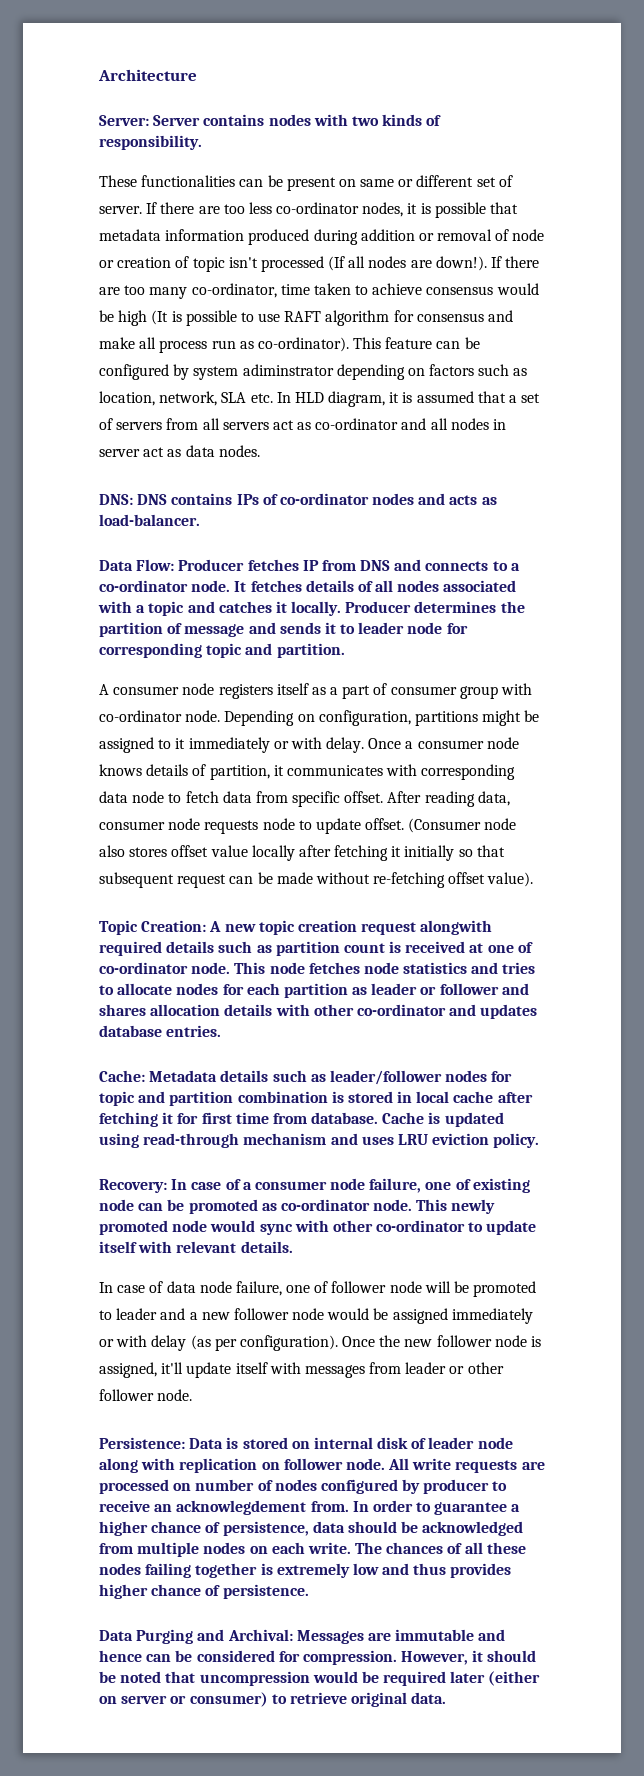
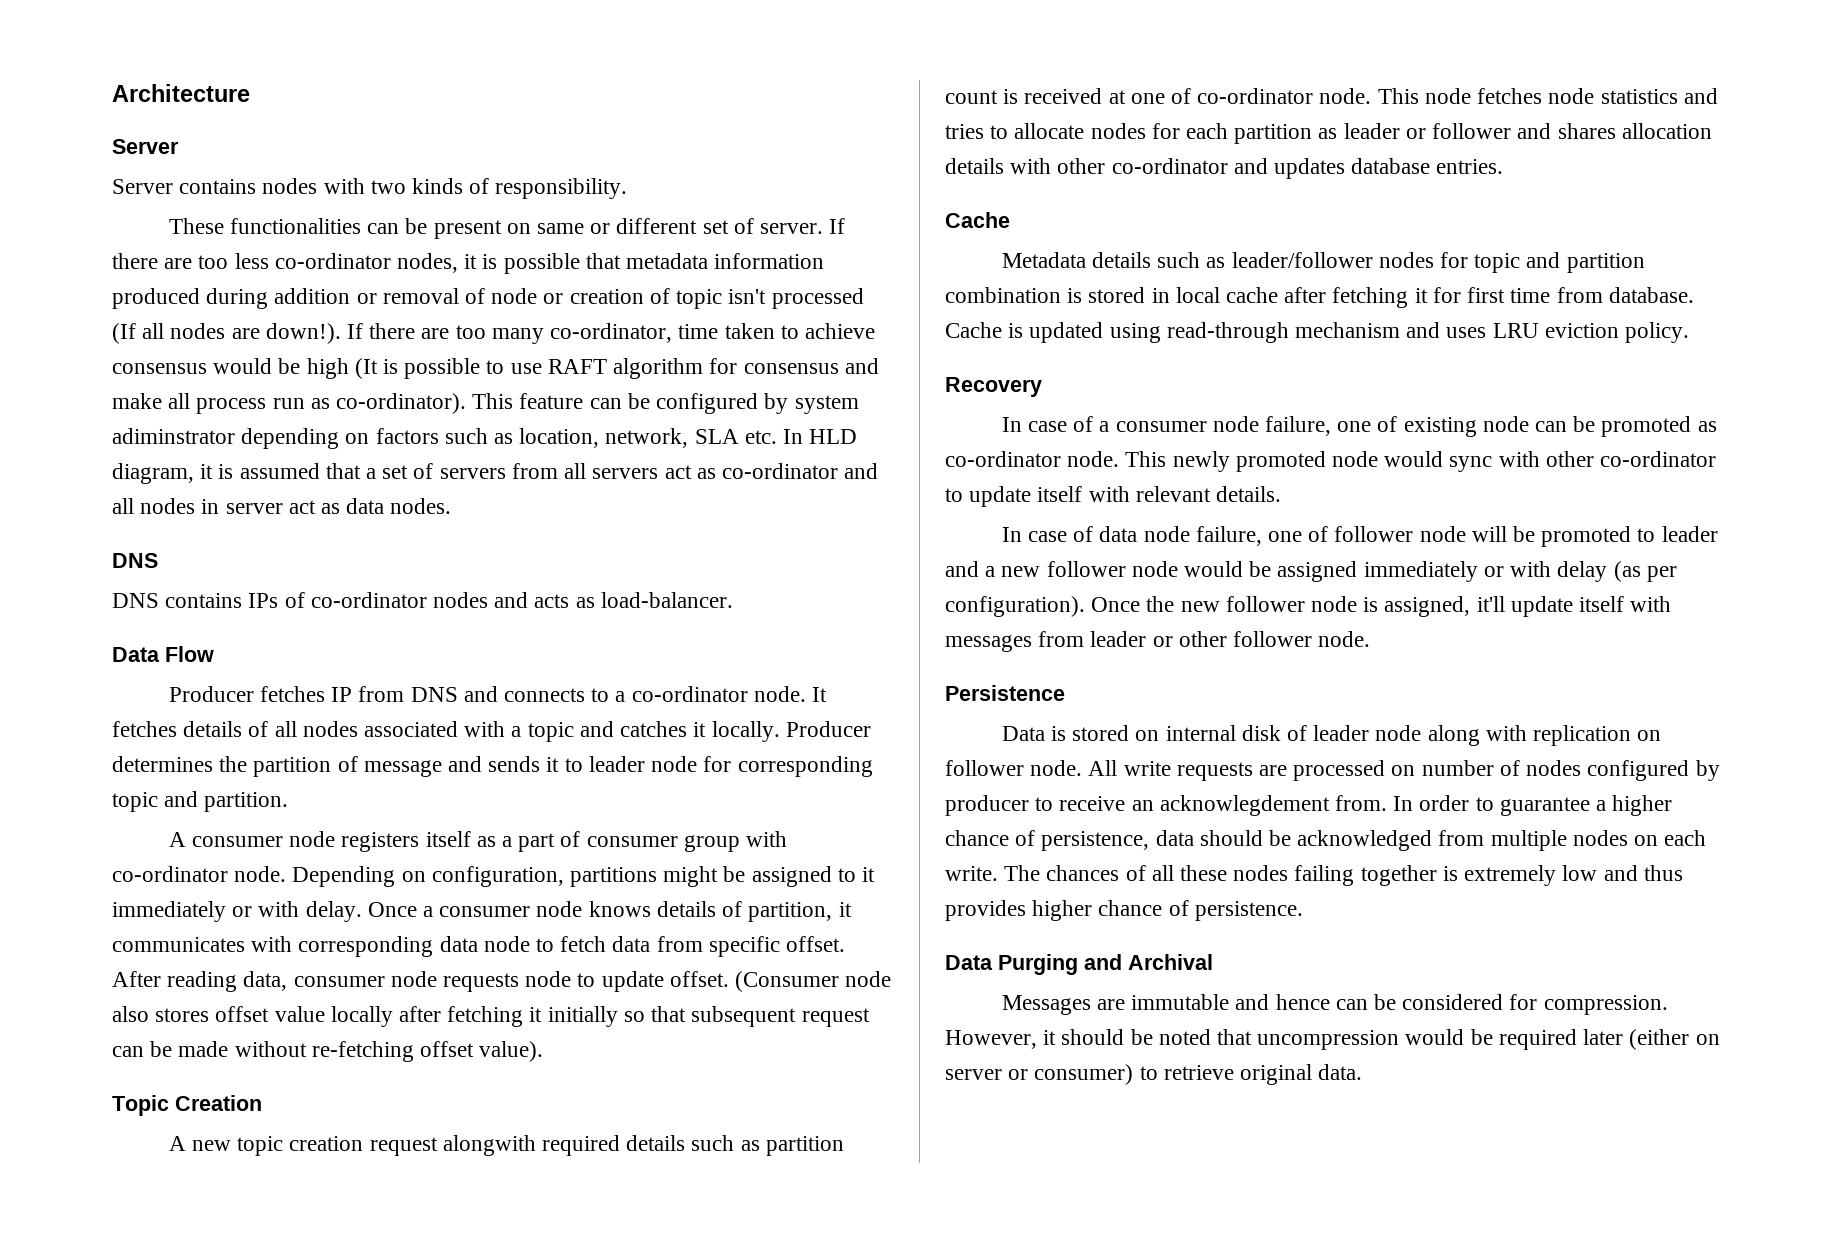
  Architecture
- Server: Server contains nodes with two kinds of responsibility.
+ Server
+ Server contains nodes with two kinds of responsibility.
  This feature can be configured by system adiminstrator depending on factors such as location, network, SLA etc. In HLD diagram, it is assumed that a set of servers from all servers act as co-ordinator and all nodes in server act as data nodes.
- DNS: DNS contains IPs of co-ordinator nodes and acts as load-balancer.
+ DNS
+ DNS contains IPs of co-ordinator nodes and acts as load-balancer.
- Data Flow: Producer fetches IP from DNS and connects to a co-ordinator node.
+ Data Flow
+ Producer fetches IP from DNS and connects to a co-ordinator node.
- Topic Creation: A new topic creation request alongwith required details such as partition count is received at one of co-ordinator node.
+ Topic Creation
+ A new topic creation request alongwith required details such as partition count is received at one of co-ordinator node.
  This node fetches node statistics and tries to allocate nodes for each partition as leader or follower and shares allocation details with other co-ordinator and updates database entries.
- Cache: Metadata details such as leader/follower nodes for topic and partition combination is stored in local cache after fetching it for first time from database.
+ Cache
+ Metadata details such as leader/follower nodes for topic and partition combination is stored in local cache after fetching it for first time from database.
- Recovery: In case of a consumer node failure, one of existing node can be promoted as co-ordinator node.
+ Recovery
+ In case of a consumer node failure, one of existing node can be promoted as co-ordinator node.
- Persistence: Data is stored on internal disk of leader node along with replication on follower node.
+ Persistence
+ Data is stored on internal disk of leader node along with replication on follower node.
- Data Purging and Archival: Messages are immutable and hence can be considered for compression.
+ Data Purging and Archival
+ Messages are immutable and hence can be considered for compression.

